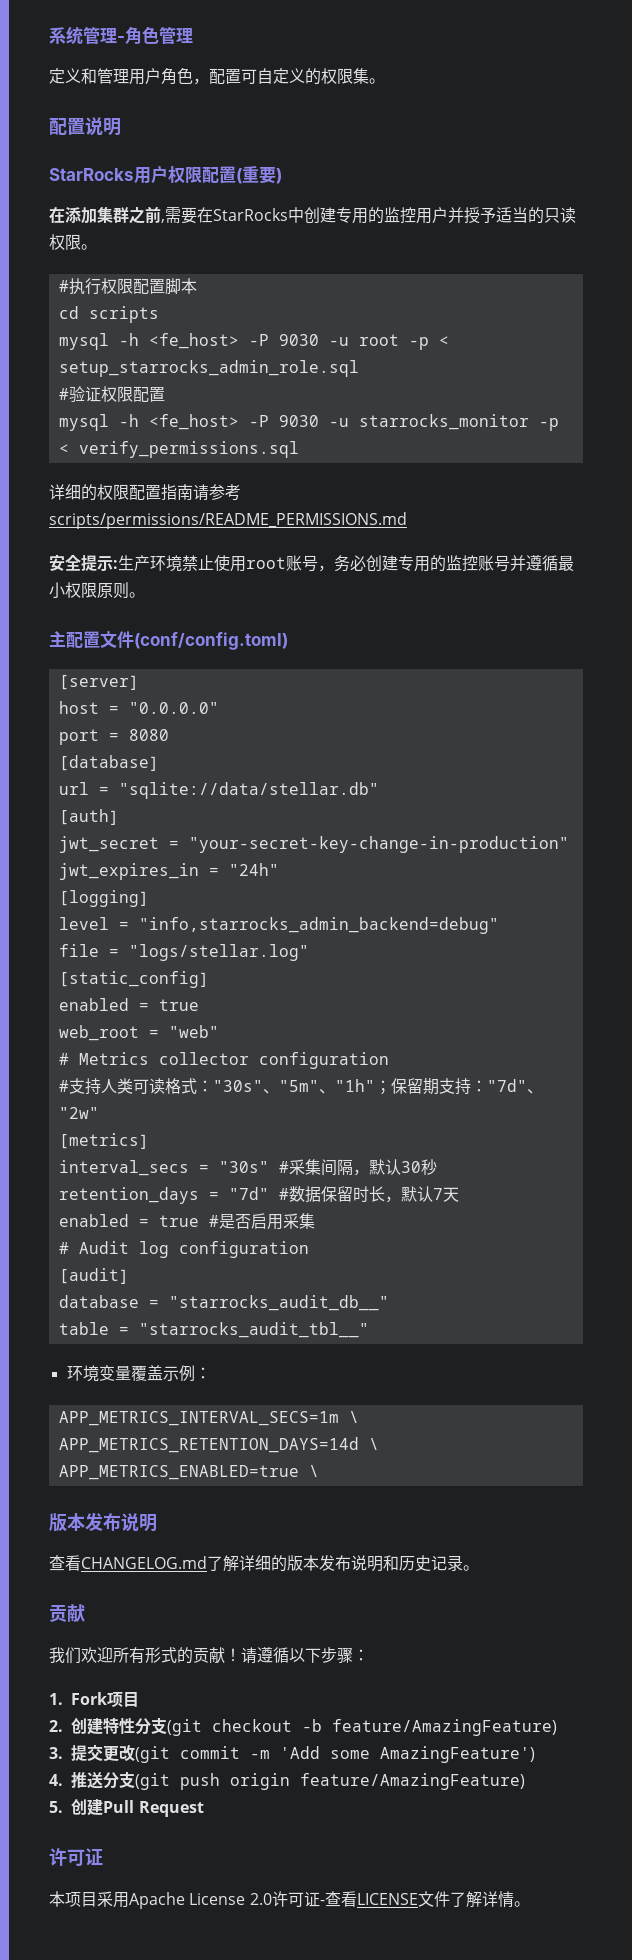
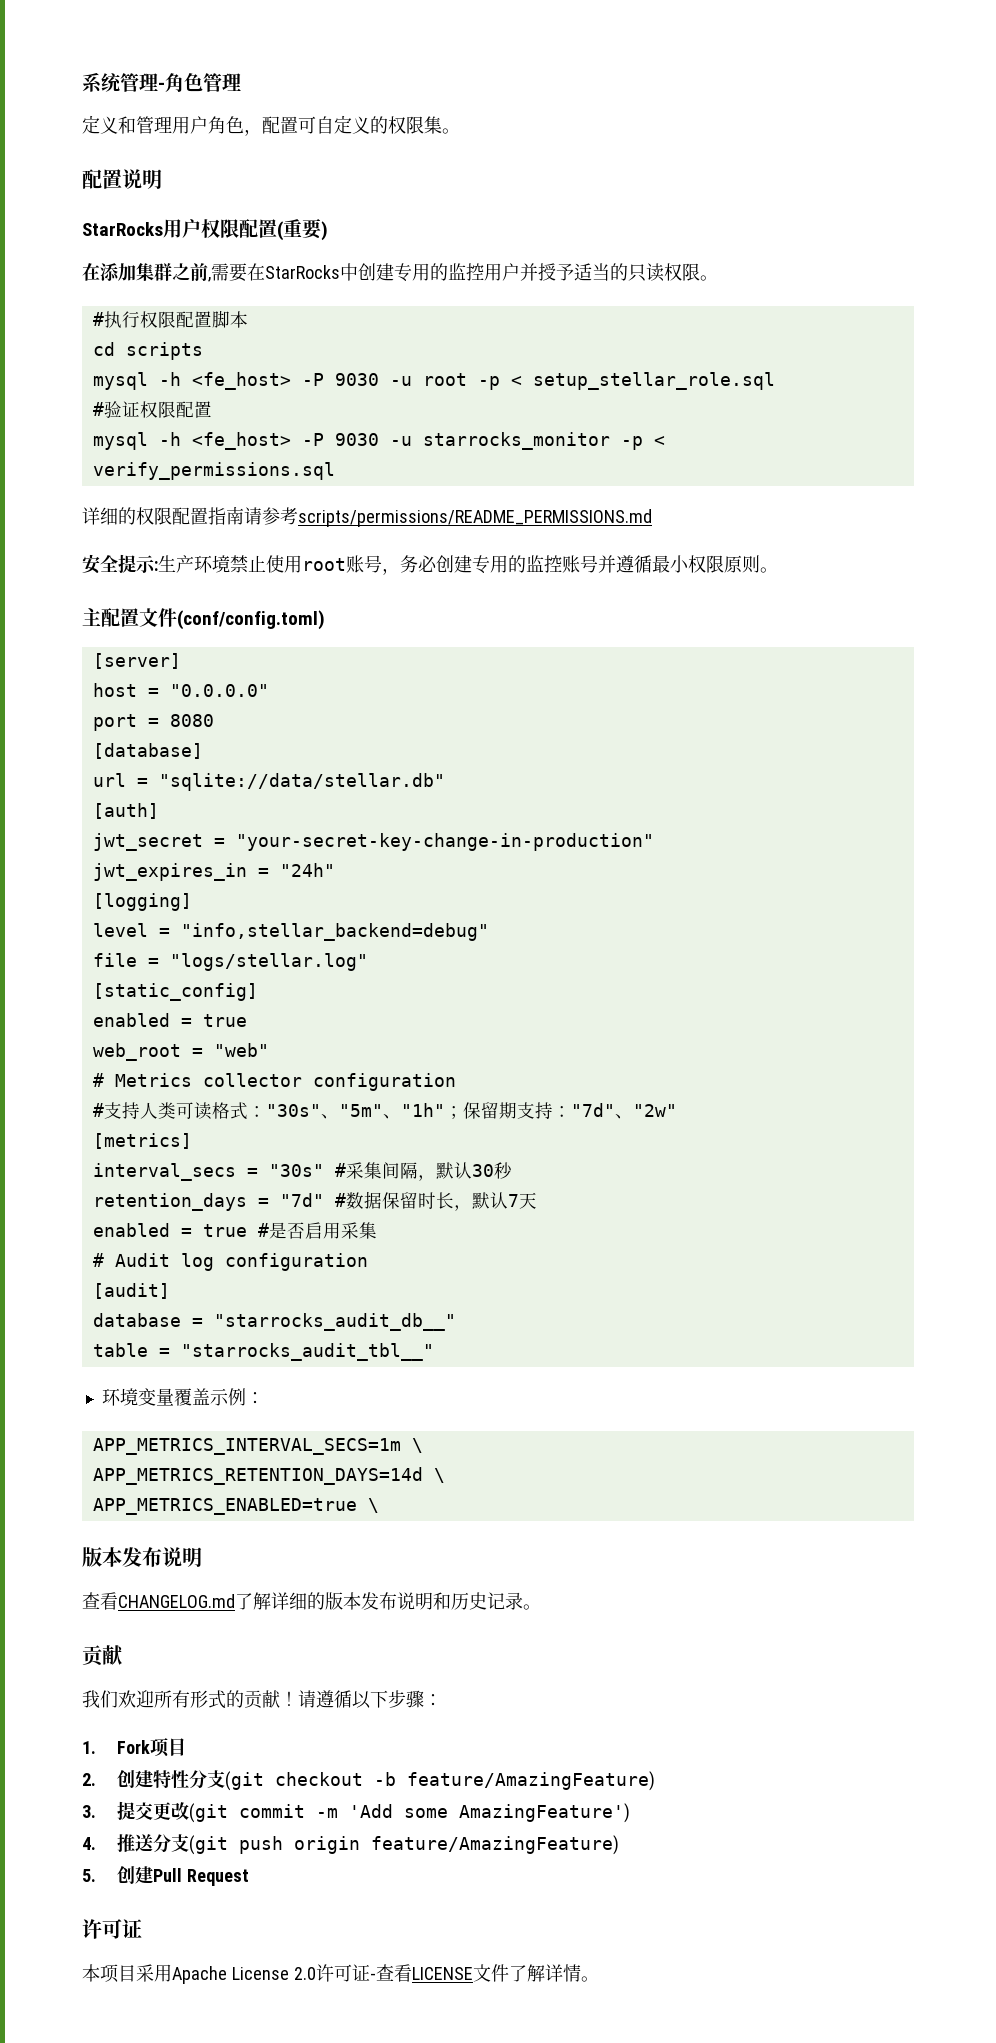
- mysql -h <fe_host> -P 9030 -u root -p < setup_starrocks_admin_role.sql
+ mysql -h <fe_host> -P 9030 -u root -p < setup_stellar_role.sql
- level = "info,starrocks_admin_backend=debug"
+ level = "info,stellar_backend=debug"

